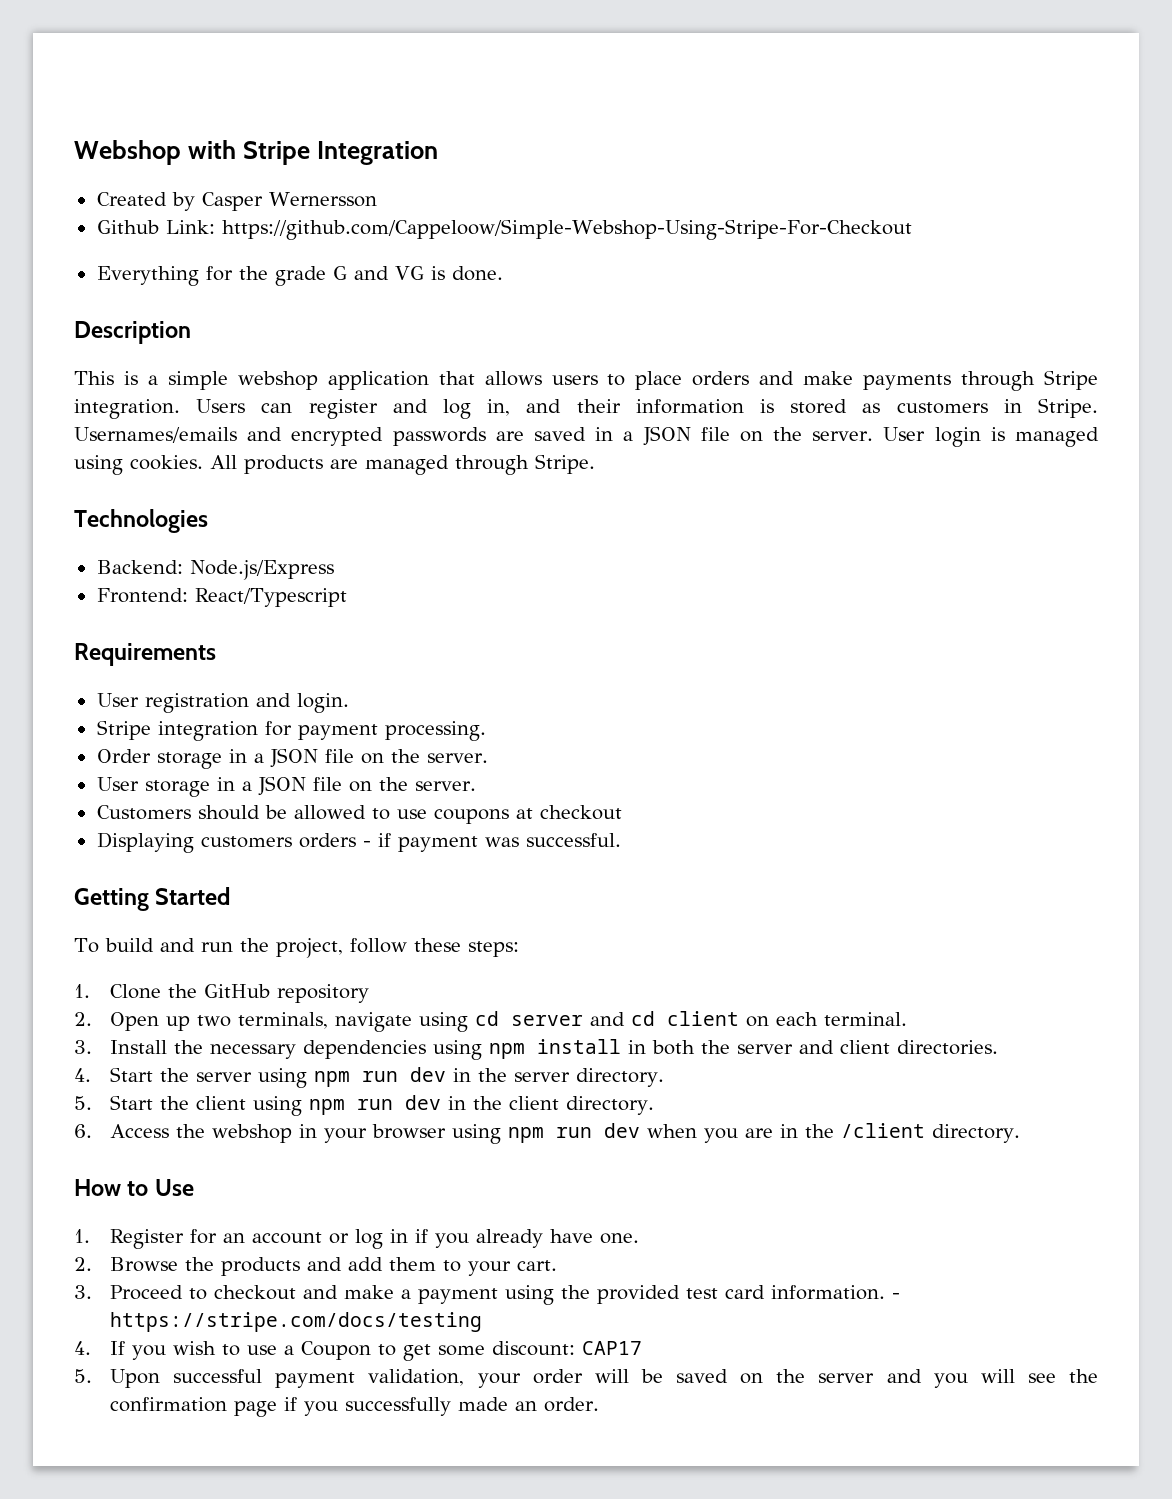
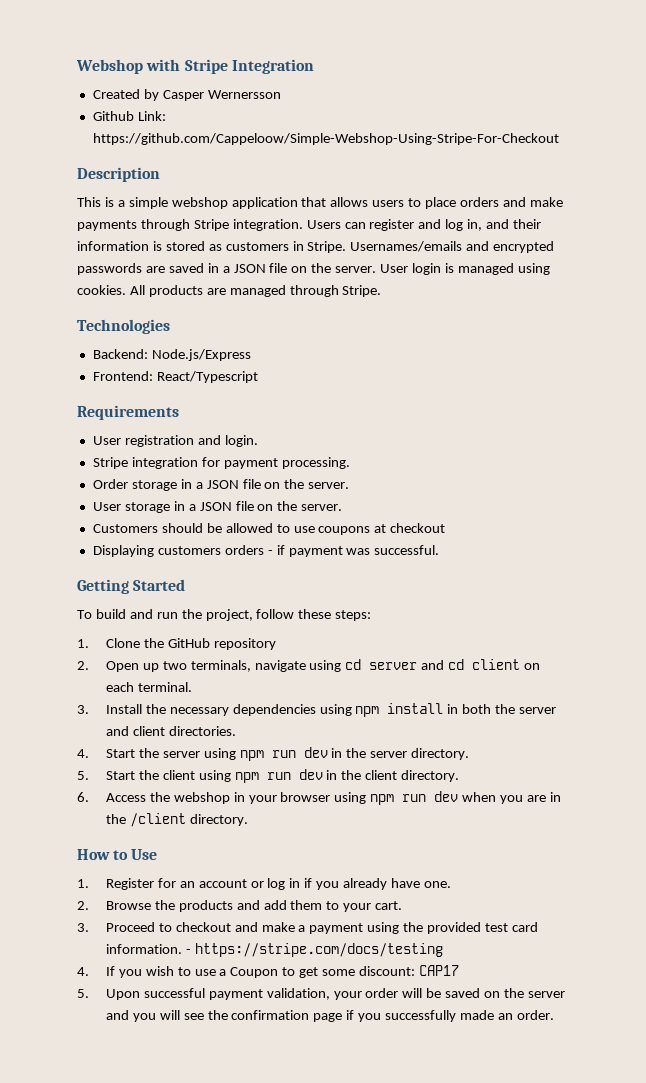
- Everything for the grade G and VG is done.

